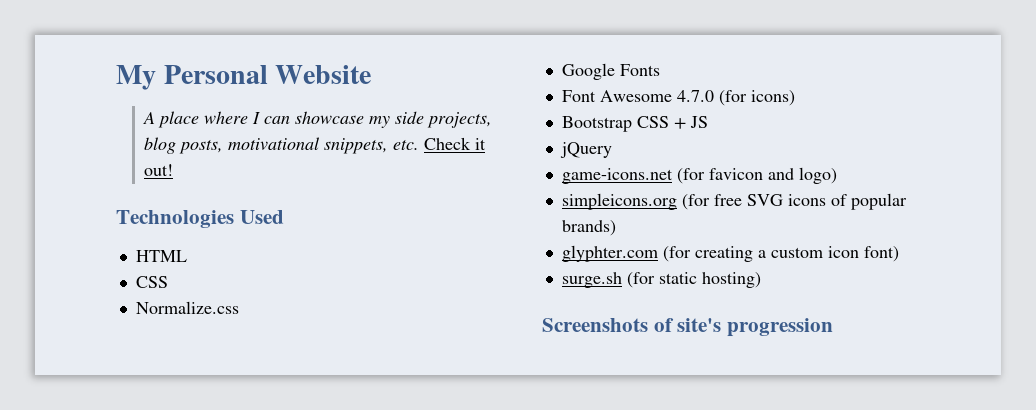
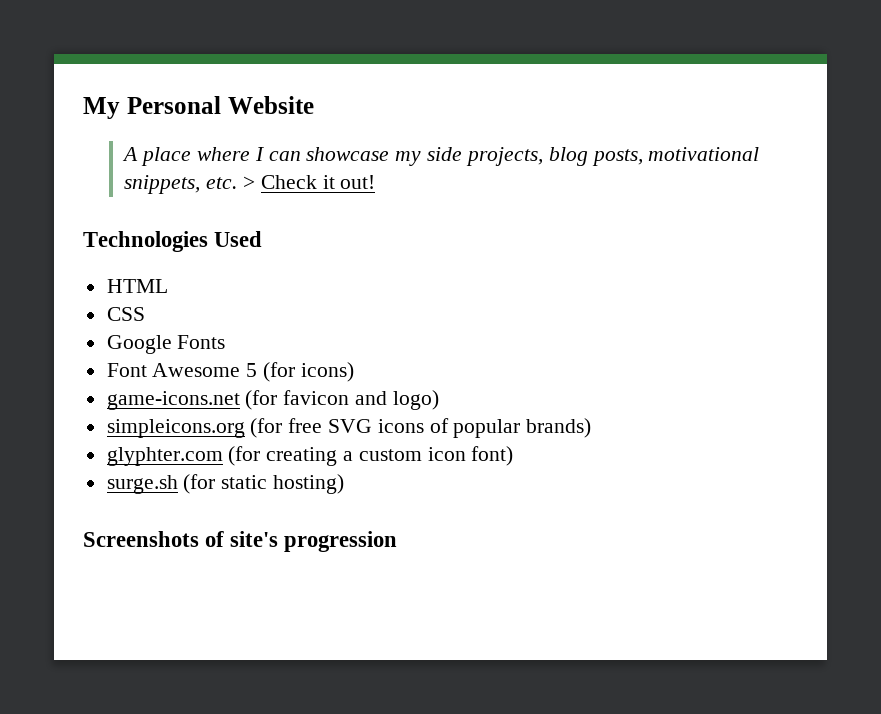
- A place where I can showcase my side projects, blog posts, motivational snippets, etc. Check it out!
+ A place where I can showcase my side projects, blog posts, motivational snippets, etc. > Check it out!
- Normalize.css
- Font Awesome 4.7.0 (for icons)
+ Font Awesome 5 (for icons)
- Bootstrap CSS + JS
- jQuery

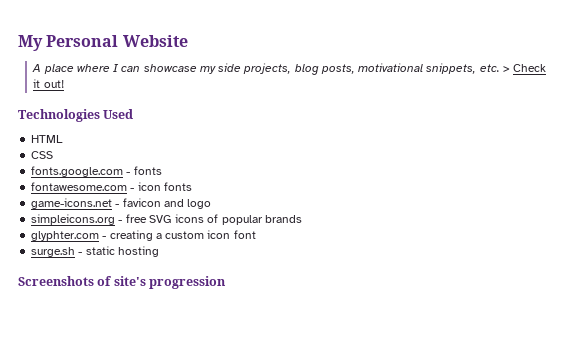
- Google Fonts
- Font Awesome 5 (for icons)
+ fonts.google.com - fonts
+ fontawesome.com - icon fonts
- game-icons.net (for favicon and logo)
+ game-icons.net - favicon and logo
- simpleicons.org (for free SVG icons of popular brands)
+ simpleicons.org - free SVG icons of popular brands
- glyphter.com (for creating a custom icon font)
+ glyphter.com - creating a custom icon font
- surge.sh (for static hosting)
+ surge.sh - static hosting

